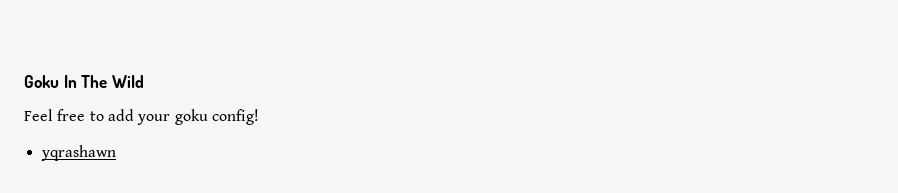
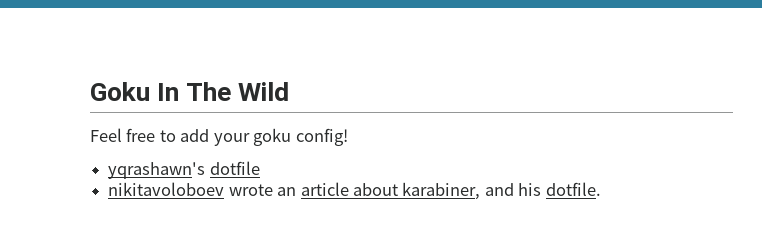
- yqrashawn
+ yqrashawn's dotfile
+ nikitavoloboev wrote an article about karabiner, and his dotfile.

